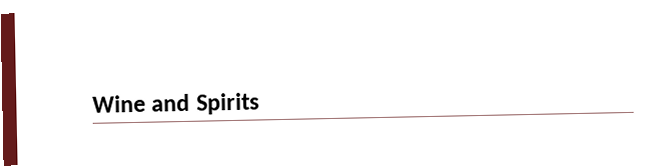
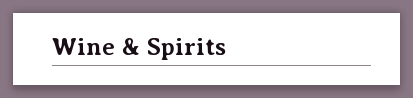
- Wine and Spirits
+ Wine & Spirits

